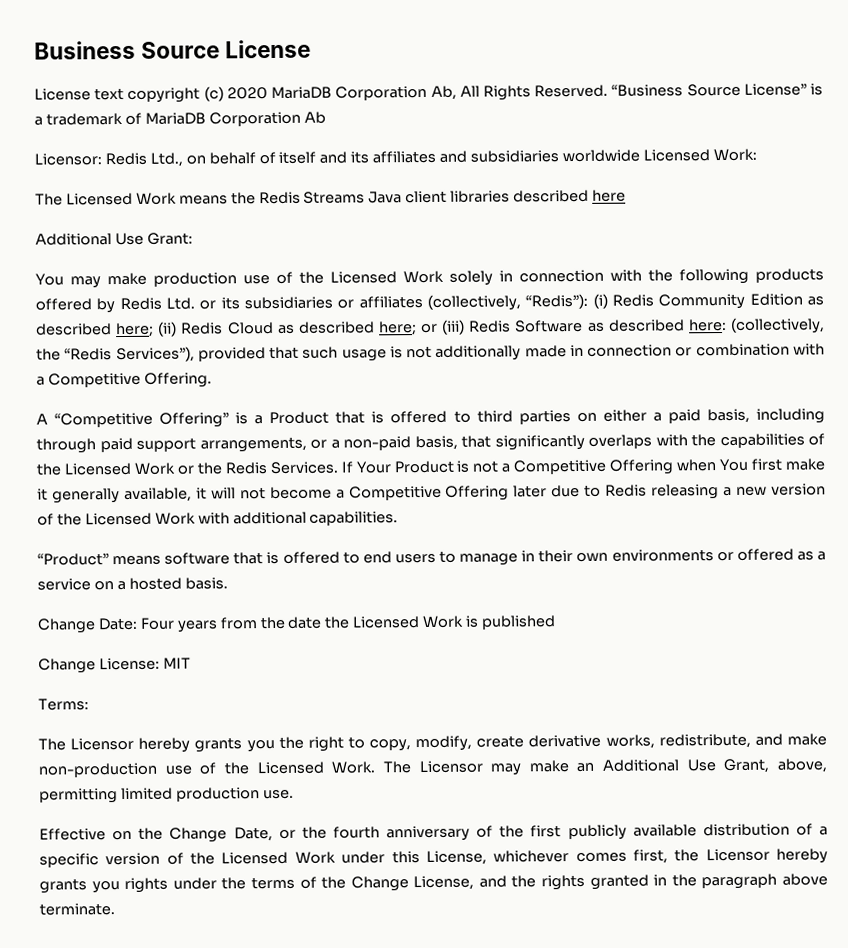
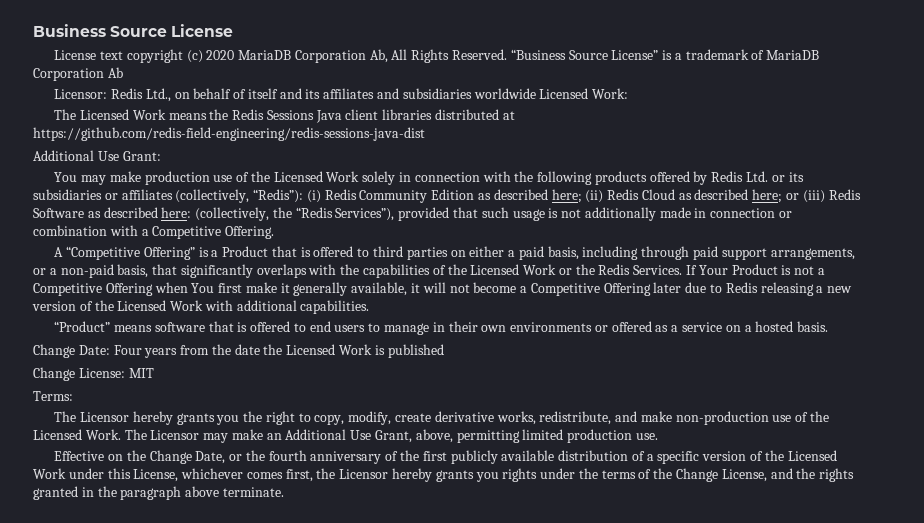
- The Licensed Work means the Redis Streams Java client libraries described here
+ The Licensed Work means the Redis Sessions Java client libraries distributed at https://github.com/redis-field-engineering/redis-sessions-java-dist

